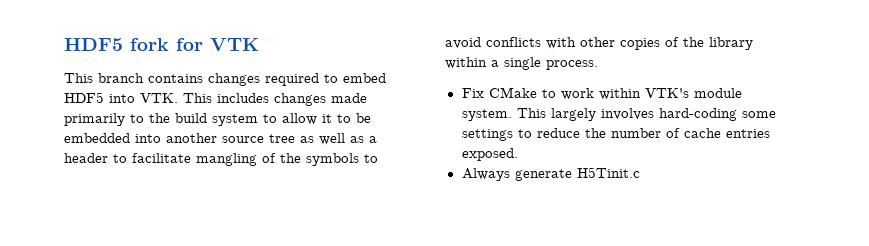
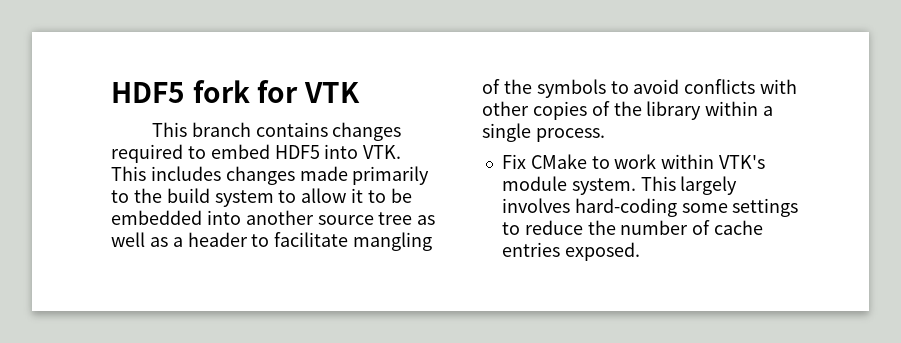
- Always generate H5Tinit.c

